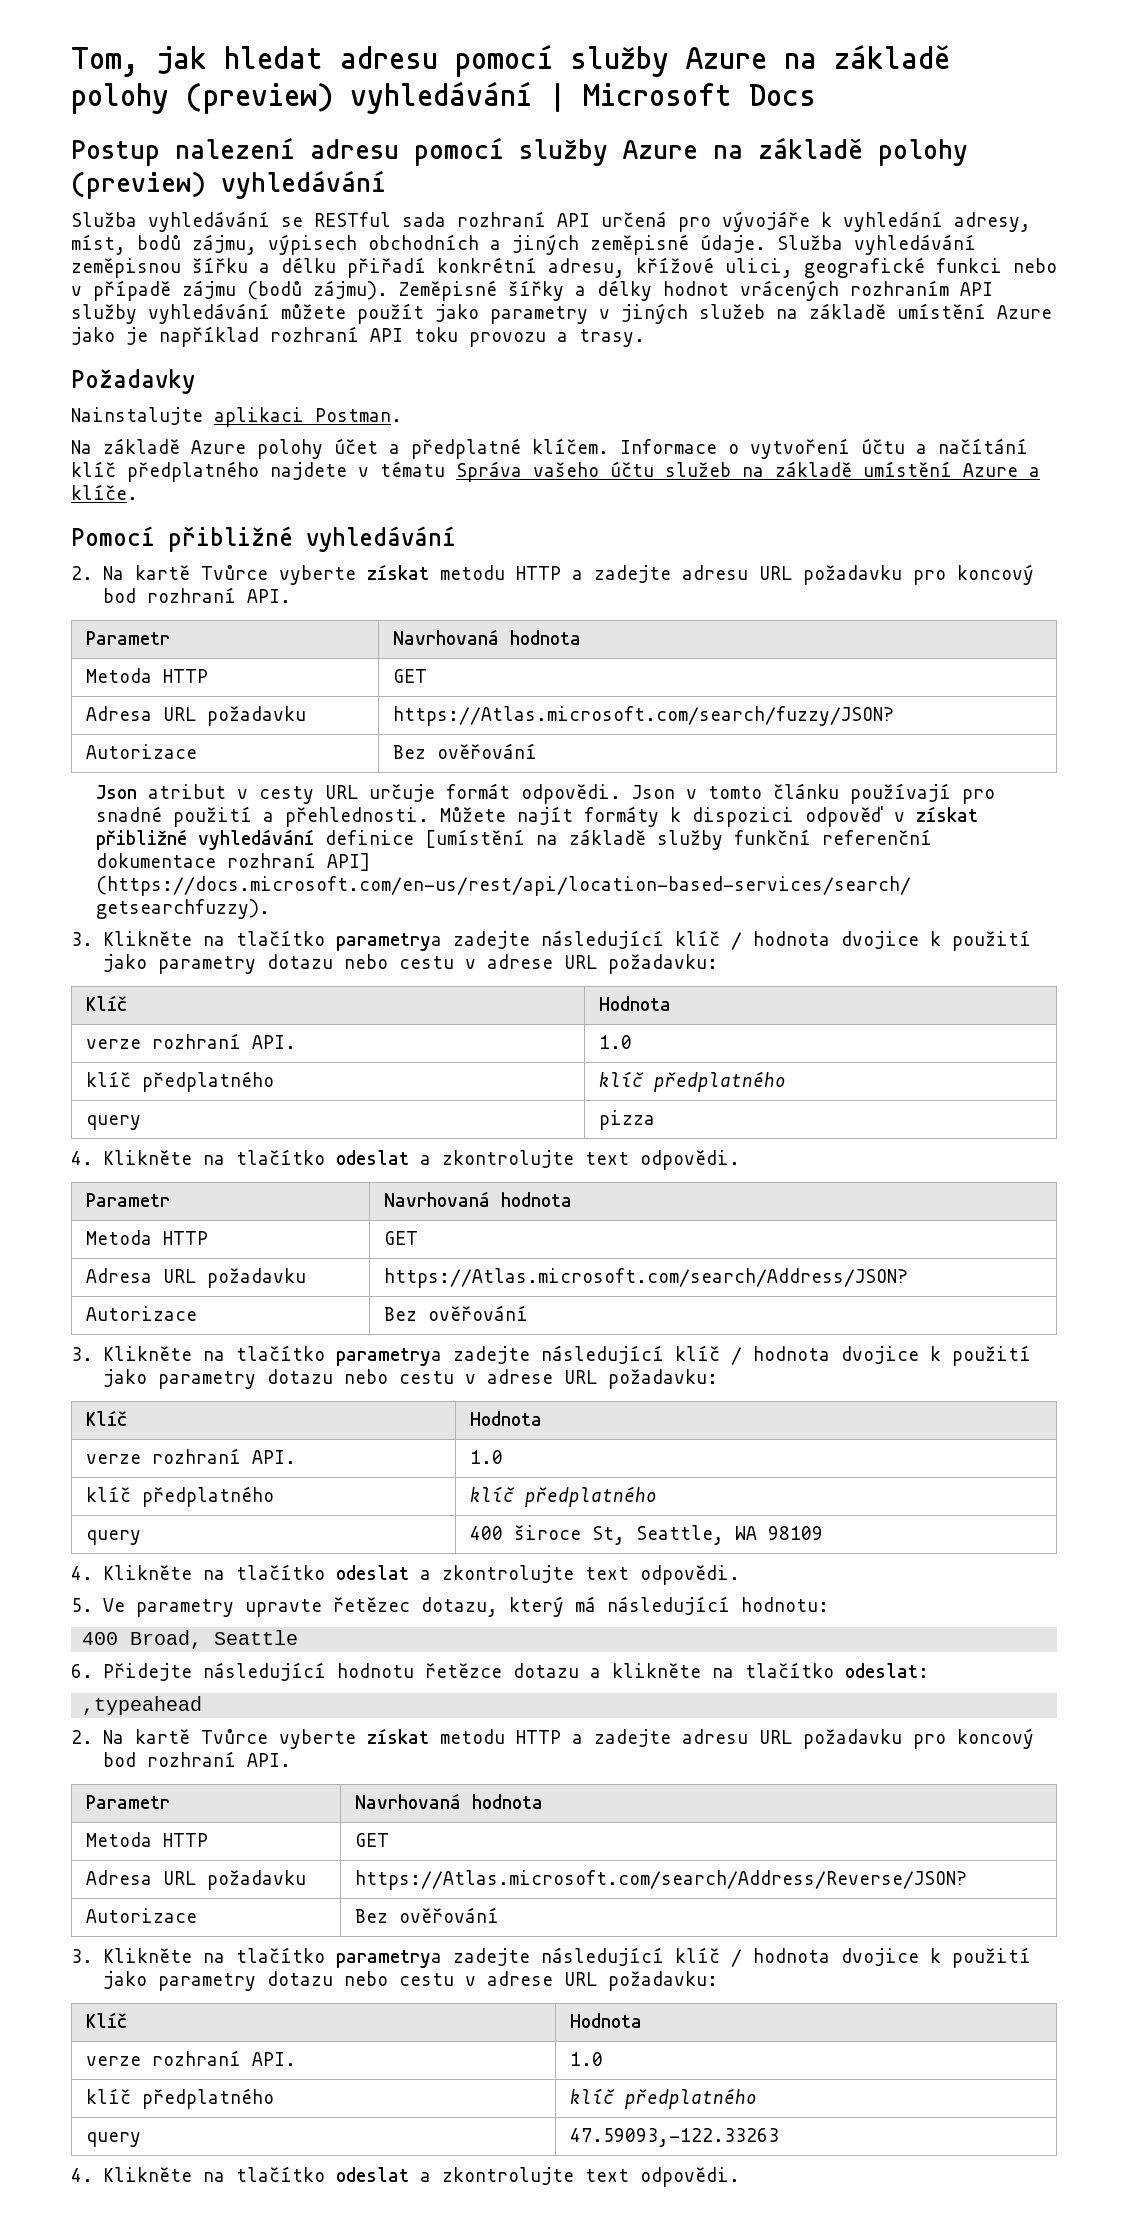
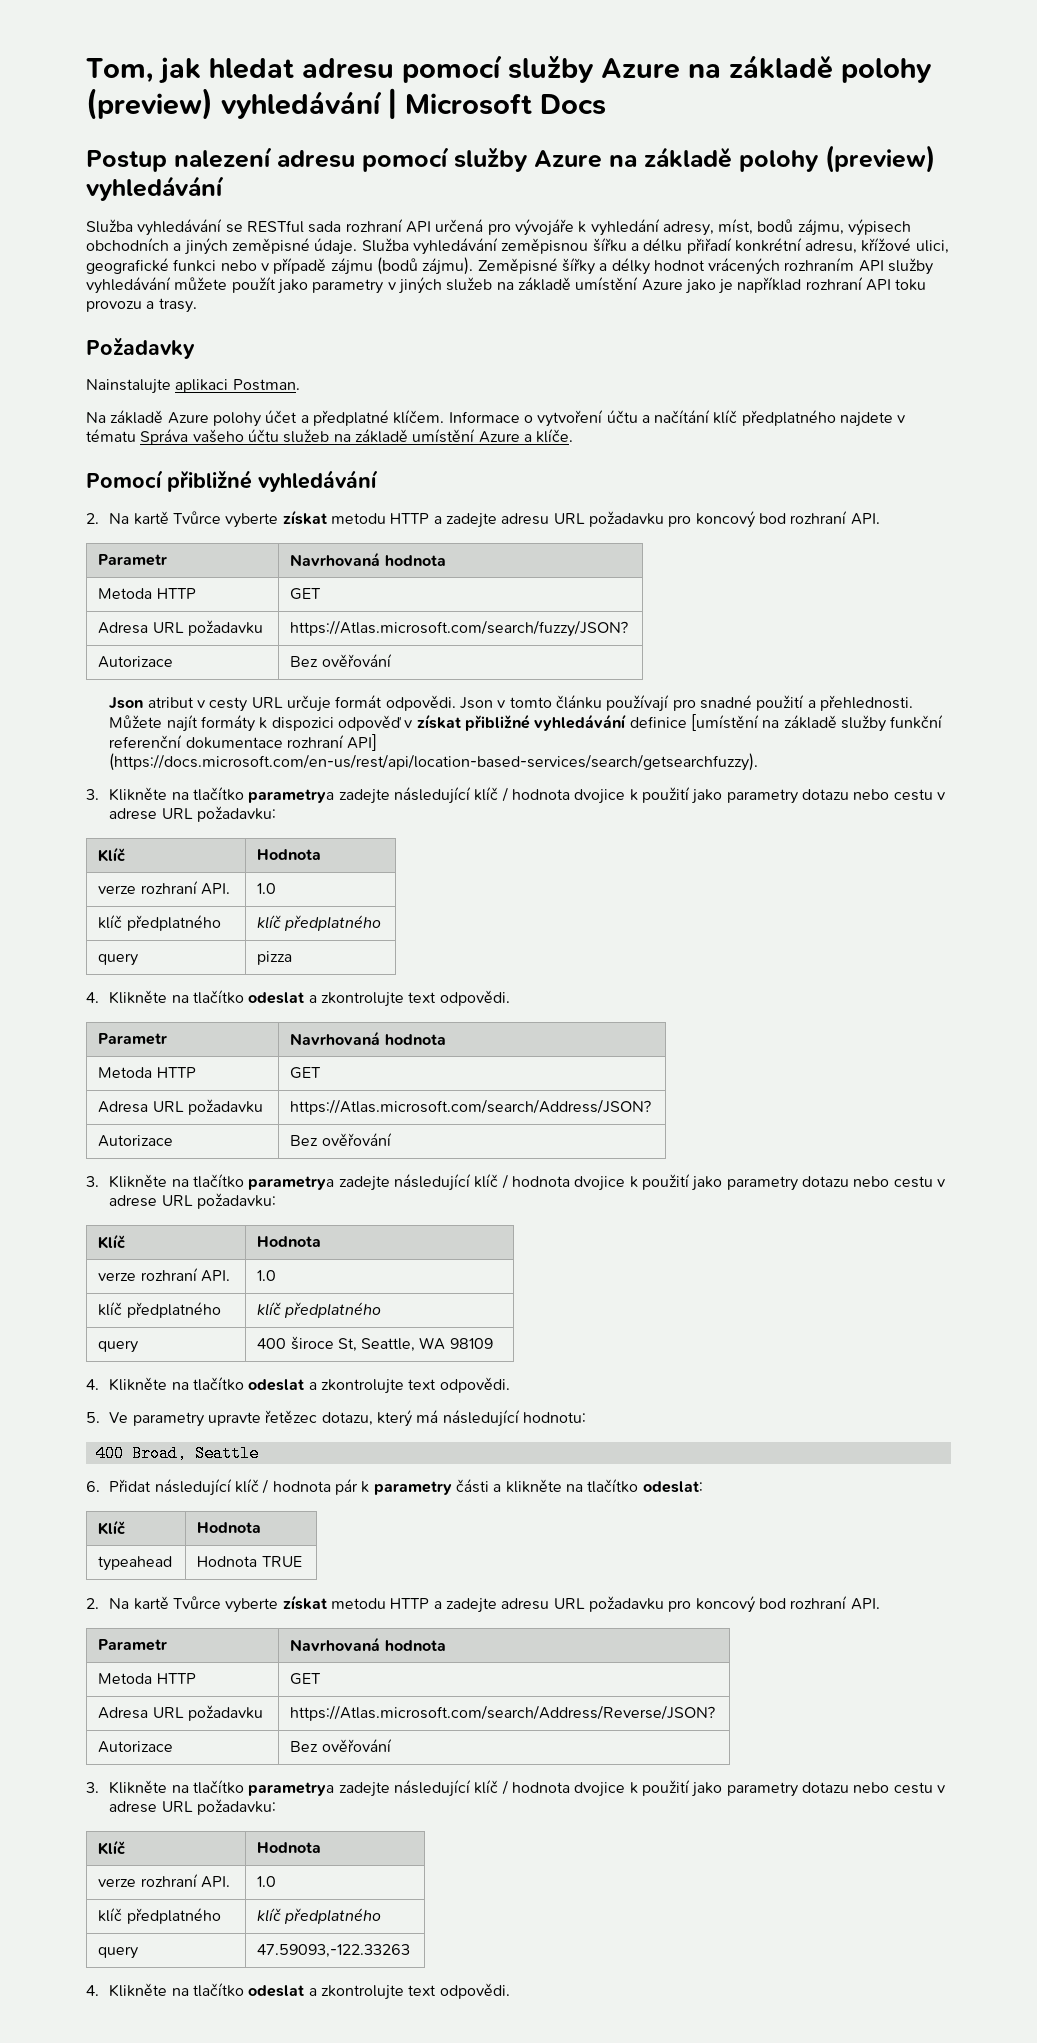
- 6. Přidejte následující hodnotu řetězce dotazu a klikněte na tlačítko odeslat:
- ,typeahead
+ 6. Přidat následující klíč / hodnota pár k parametry části a klikněte na tlačítko odeslat:
+ Klíč | Hodnota
+ typeahead | Hodnota TRUE

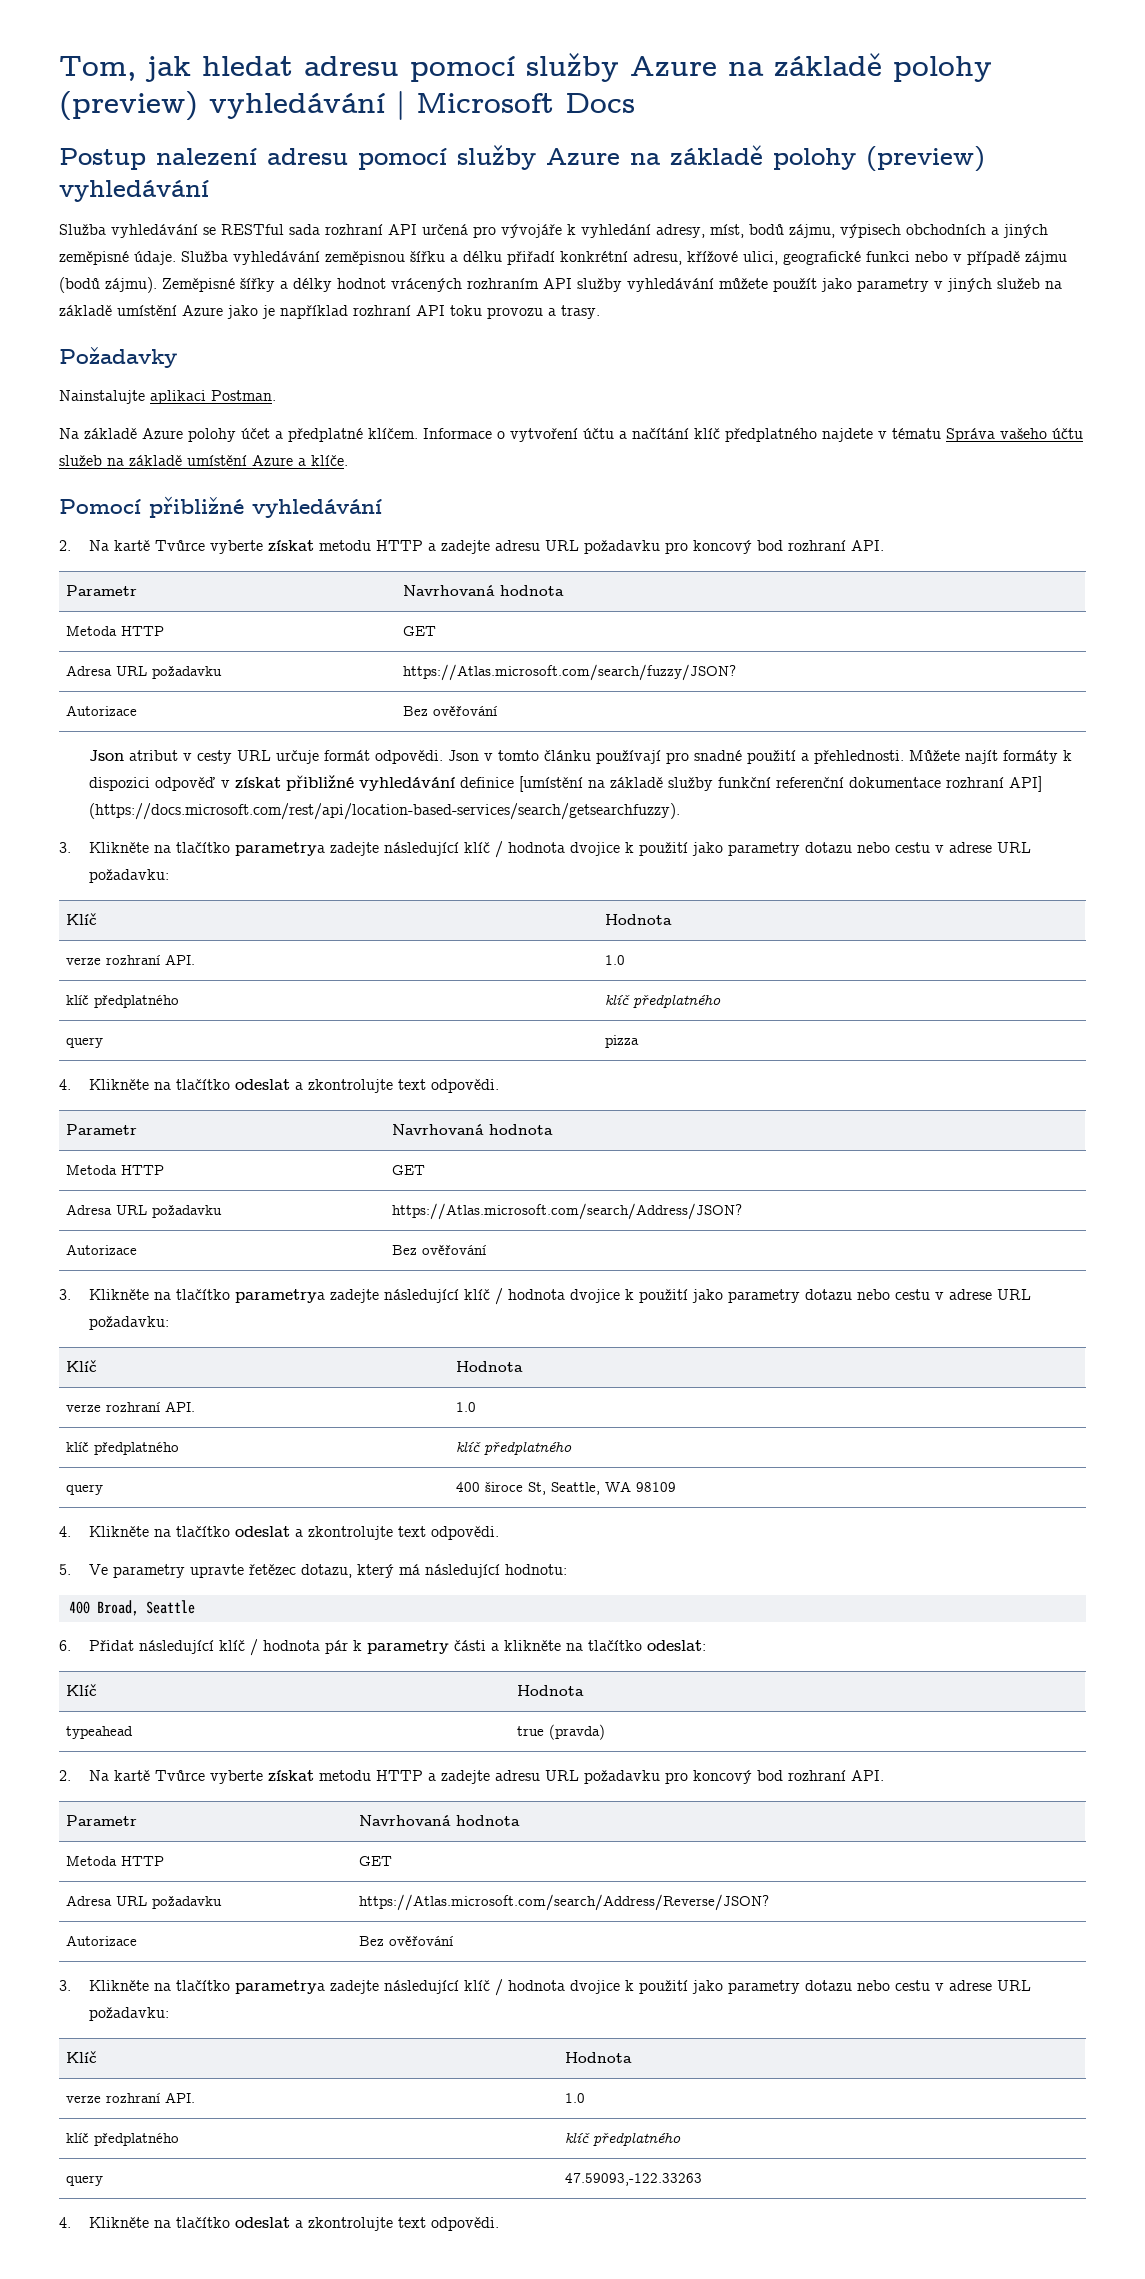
- Můžete najít formáty k dispozici odpověď v získat přibližné vyhledávání definice [umístění na základě služby funkční referenční dokumentace rozhraní API] (https://docs.microsoft.com/en-us/rest/api/location-based-services/search/getsearchfuzzy).
+ Můžete najít formáty k dispozici odpověď v získat přibližné vyhledávání definice [umístění na základě služby funkční referenční dokumentace rozhraní API] (https://docs.microsoft.com/rest/api/location-based-services/search/getsearchfuzzy).
- typeahead | Hodnota TRUE
+ typeahead | true (pravda)

